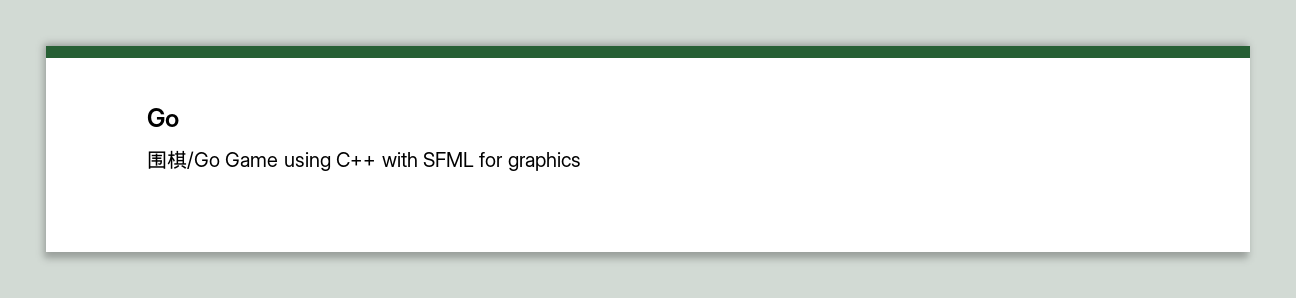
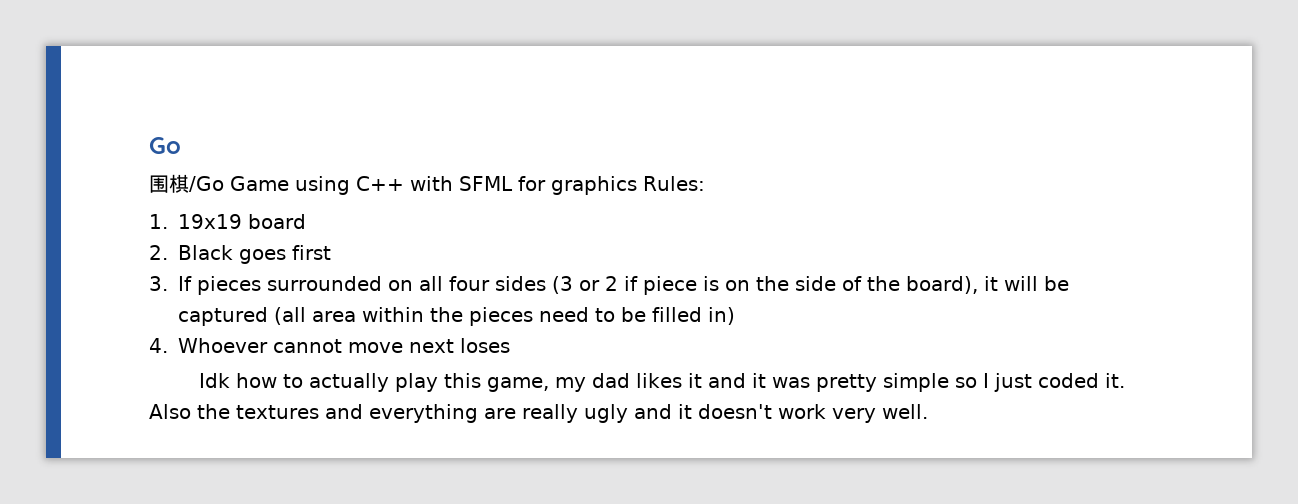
- 围棋/Go Game using C++ with SFML for graphics
+ 围棋/Go Game using C++ with SFML for graphics Rules:
+ 1. 19x19 board
+ 2. Black goes first
+ 3. If pieces surrounded on all four sides (3 or 2 if piece is on the side of the board), it will be captured (all area within the pieces need to be filled in)
+ 4. Whoever cannot move next loses
+ Idk how to actually play this game, my dad likes it and it was pretty simple so I just coded it. Also the textures and everything are really ugly and it doesn't work very well.

